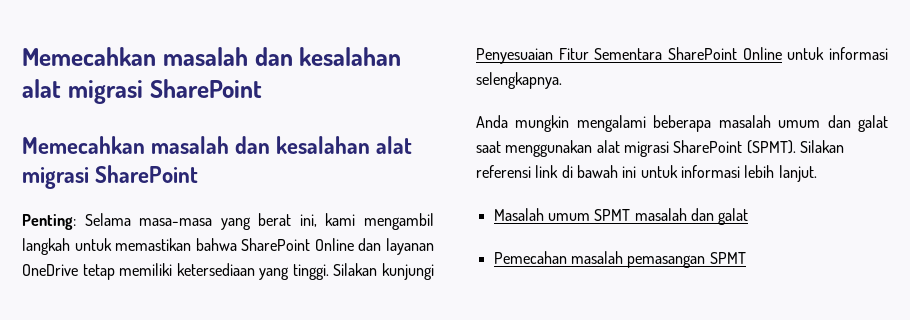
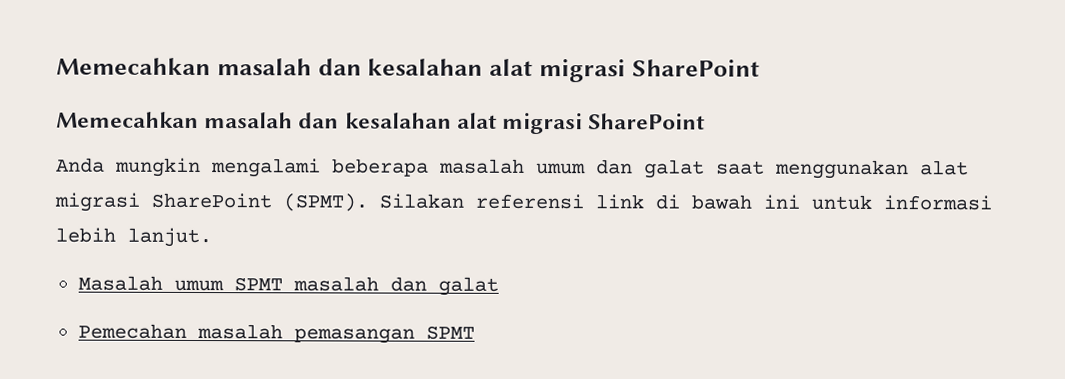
- Penting: Selama masa-masa yang berat ini, kami mengambil langkah untuk memastikan bahwa SharePoint Online dan layanan OneDrive tetap memiliki ketersediaan yang tinggi. Silakan kunjungi Penyesuaian Fitur Sementara SharePoint Online untuk informasi selengkapnya.

